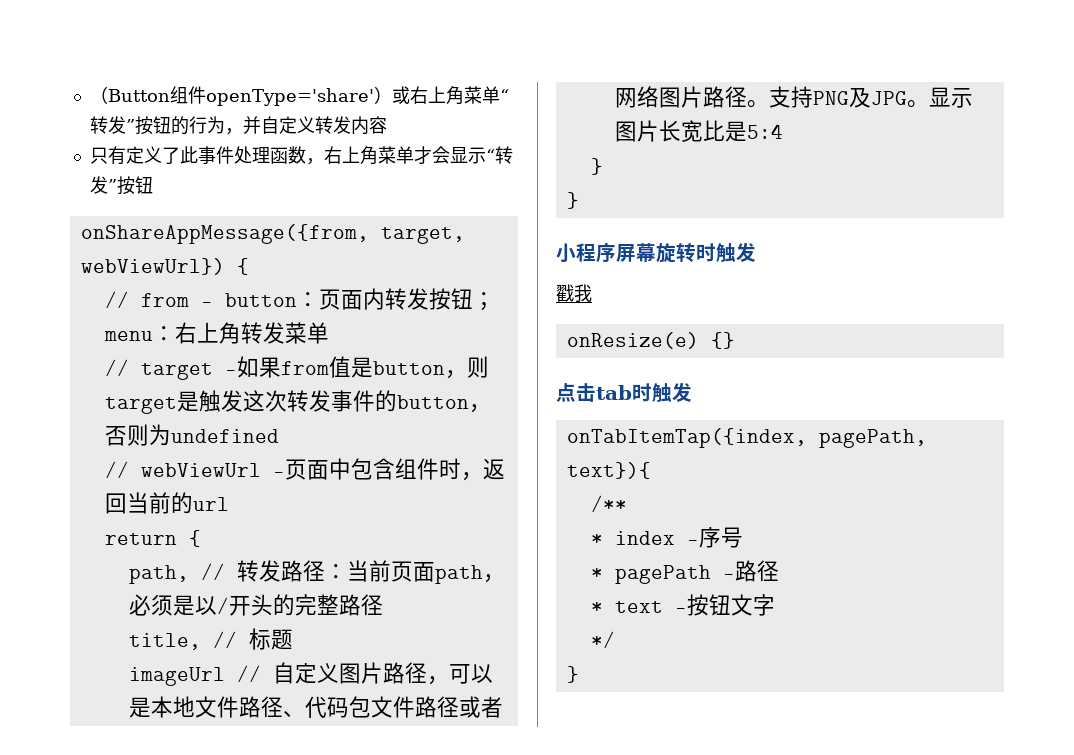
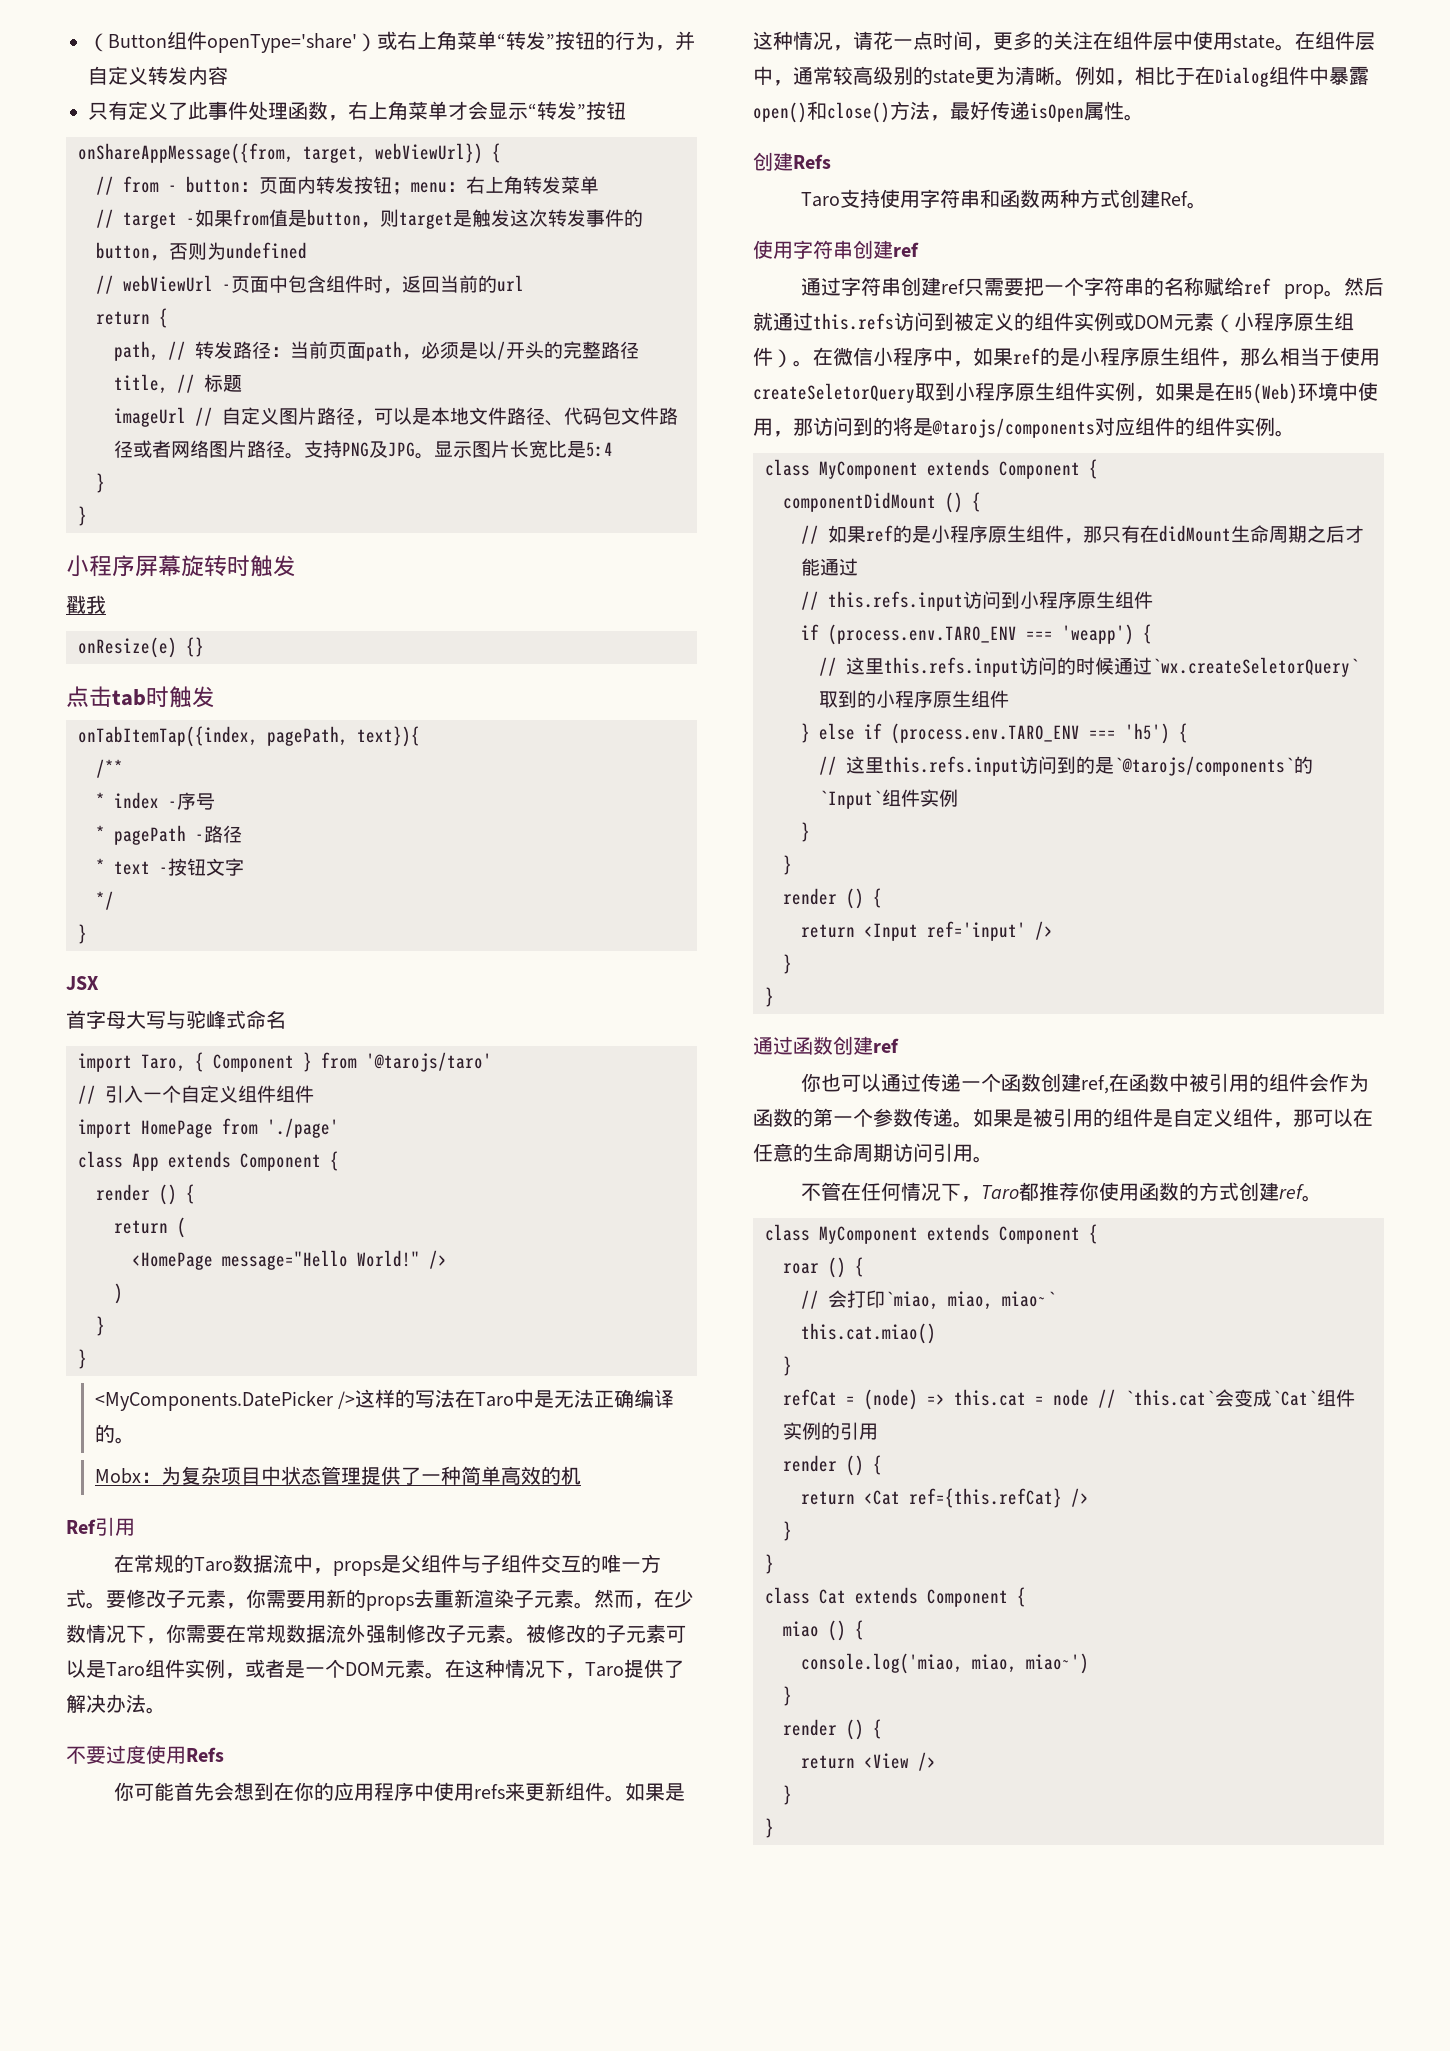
+ JSX
+ 首字母大写与驼峰式命名
+ import Taro, { Component } from '@tarojs/taro'
+ // 引入一个自定义组件组件
+ import HomePage from './page'
+ class App extends Component {
+ render () {
+ return (
+ <HomePage message="Hello World!" />
+ )
+ }
+ }
+ <MyComponents.DatePicker />这样的写法在Taro中是无法正确编译的。
+ Mobx：为复杂项目中状态管理提供了一种简单高效的机
+ Ref引用
+ 在常规的Taro数据流中，props是父组件与子组件交互的唯一方式。要修改子元素，你需要用新的props去重新渲染子元素。然而，在少数情况下，你需要在常规数据流外强制修改子元素。被修改的子元素可以是Taro组件实例，或者是一个DOM元素。在这种情况下，Taro提供了解决办法。
+ 不要过度使用Refs
+ 你可能首先会想到在你的应用程序中使用refs来更新组件。如果是这种情况，请花一点时间，更多的关注在组件层中使用state。在组件层中，通常较高级别的state更为清晰。例如，相比于在Dialog组件中暴露open()和close()方法，最好传递isOpen属性。
+ 创建Refs
+ Taro支持使用字符串和函数两种方式创建Ref。
+ 使用字符串创建ref
+ 通过字符串创建ref只需要把一个字符串的名称赋给ref prop。然后就通过this.refs访问到被定义的组件实例或DOM元素（小程序原生组件）。在微信小程序中，如果ref的是小程序原生组件，那么相当于使用createSeletorQuery取到小程序原生组件实例，如果是在H5(Web)环境中使用，那访问到的将是@tarojs/components对应组件的组件实例。
+ class MyComponent extends Component {
+ componentDidMount () {
+ // 如果ref的是小程序原生组件，那只有在didMount生命周期之后才能通过
+ // this.refs.input访问到小程序原生组件
+ if (process.env.TARO_ENV === 'weapp') {
+ // 这里this.refs.input访问的时候通过`wx.createSeletorQuery`取到的小程序原生组件
+ } else if (process.env.TARO_ENV === 'h5') {
+ // 这里this.refs.input访问到的是`@tarojs/components`的`Input`组件实例
+ }
+ }
+ render () {
+ return <Input ref='input' />
+ }
+ }
+ 通过函数创建ref
+ 你也可以通过传递一个函数创建ref,在函数中被引用的组件会作为函数的第一个参数传递。如果是被引用的组件是自定义组件，那可以在任意的生命周期访问引用。
+ 不管在任何情况下，Taro都推荐你使用函数的方式创建ref。
+ class MyComponent extends Component {
+ roar () {
+ // 会打印`miao, miao, miao~`
+ this.cat.miao()
+ }
+ refCat = (node) => this.cat = node // `this.cat`会变成`Cat`组件实例的引用
+ render () {
+ return <Cat ref={this.refCat} />
+ }
+ }
+ class Cat extends Component {
+ miao () {
+ console.log('miao, miao, miao~')
+ }
+ render () {
+ return <View />
+ }
+ }

